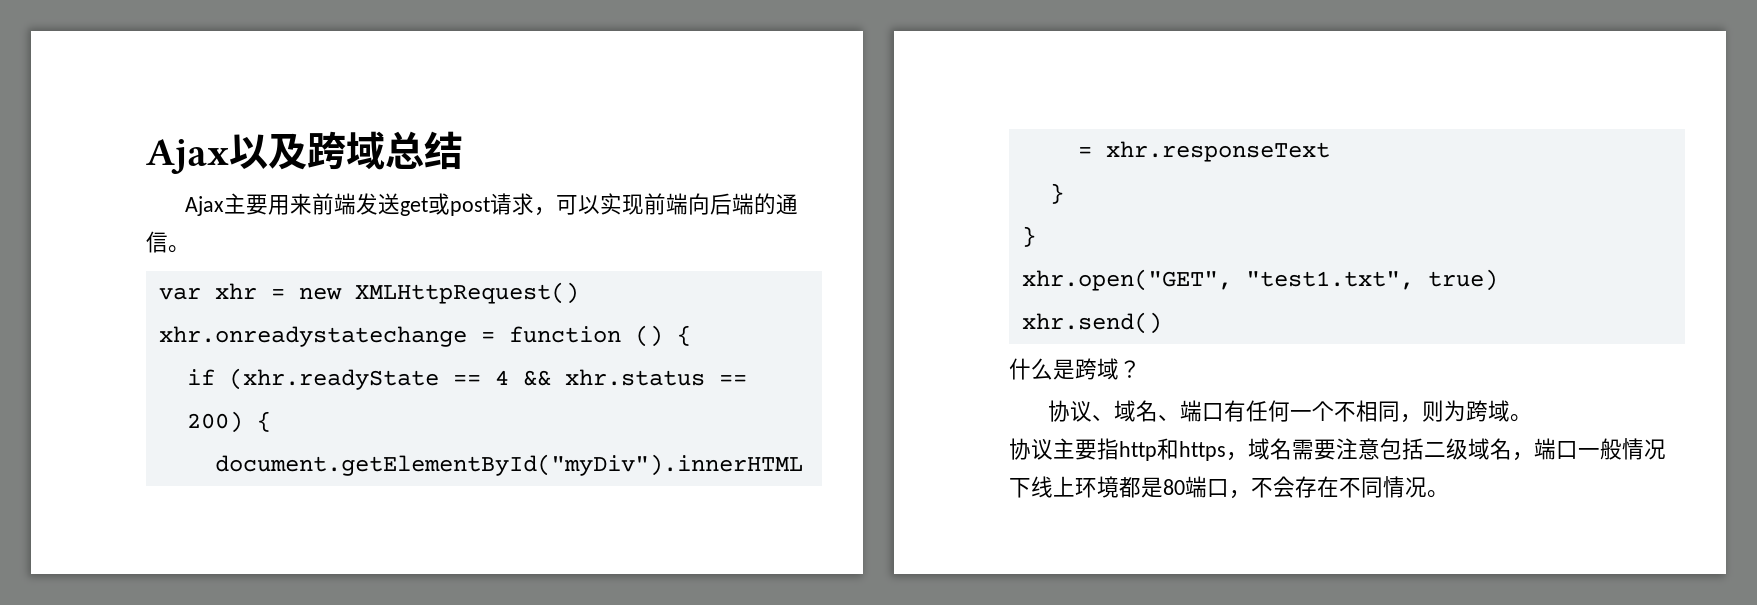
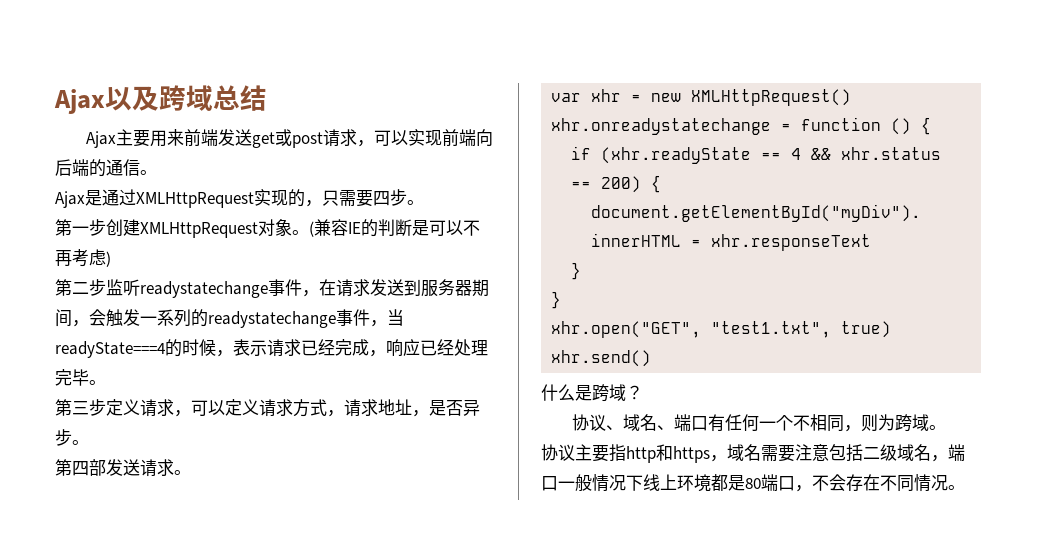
+ Ajax是通过XMLHttpRequest实现的，只需要四步。
+ 第一步创建XMLHttpRequest对象。(兼容IE的判断是可以不再考虑)
+ 第二步监听readystatechange事件，在请求发送到服务器期间，会触发一系列的readystatechange事件，当readyState===4的时候，表示请求已经完成，响应已经处理完毕。
+ 第三步定义请求，可以定义请求方式，请求地址，是否异步。
+ 第四部发送请求。

